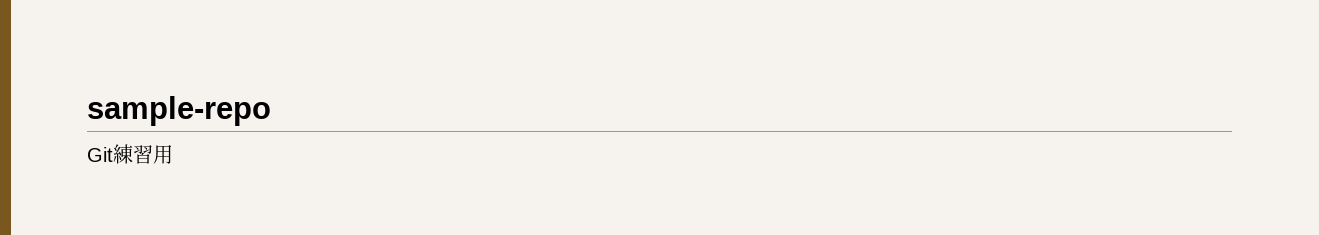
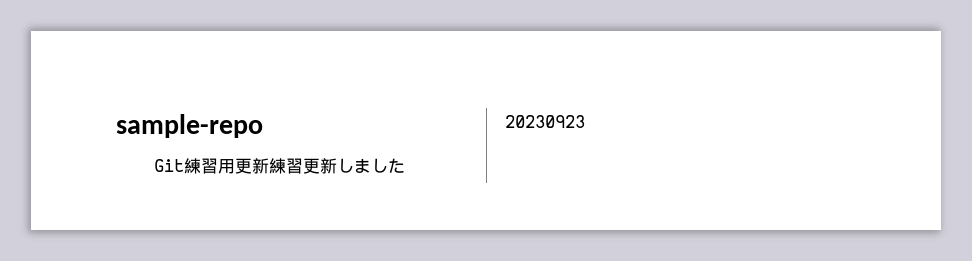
- Git練習用
+ Git練習用更新練習更新しました20230923

